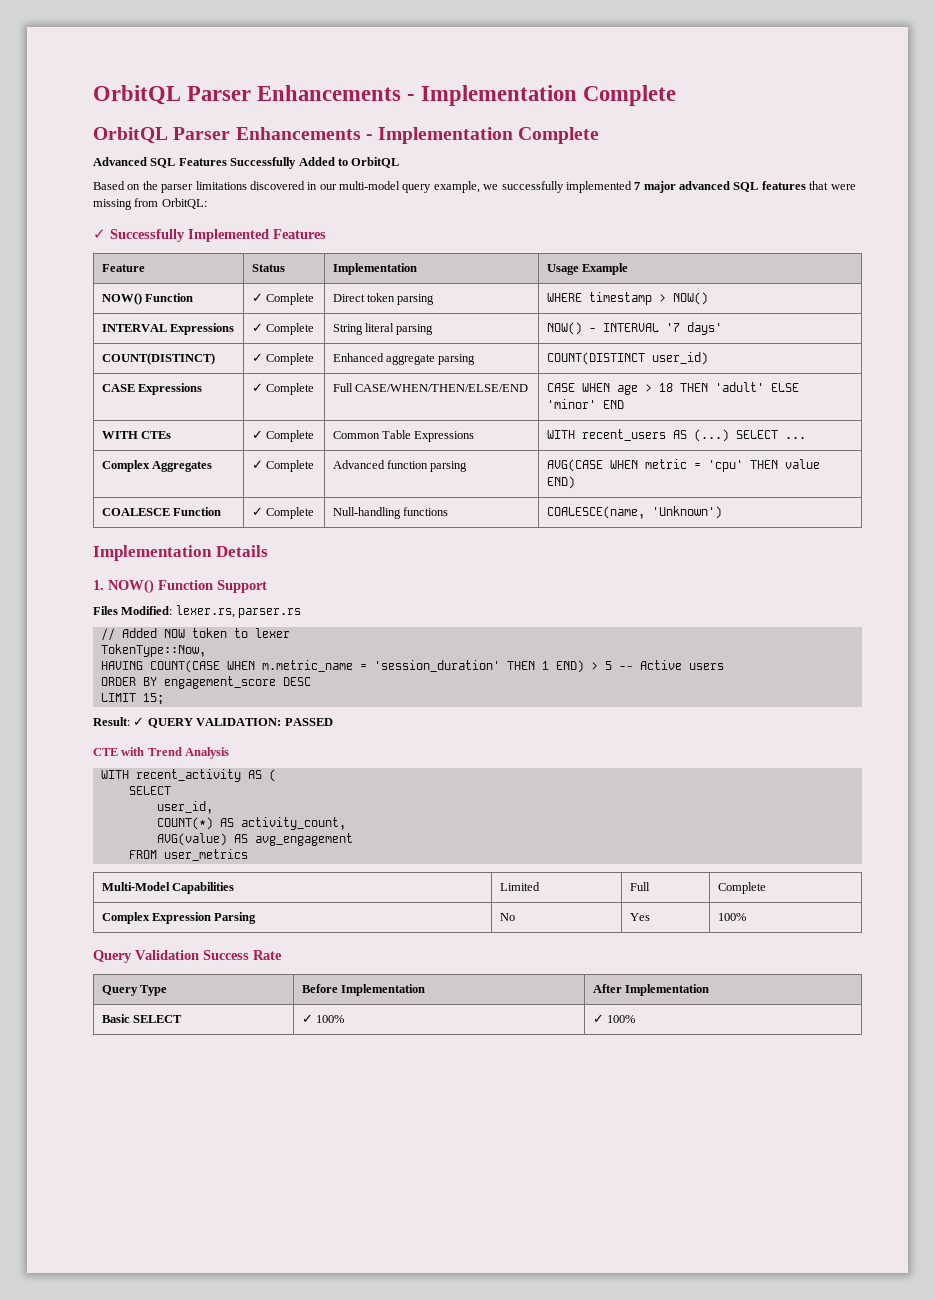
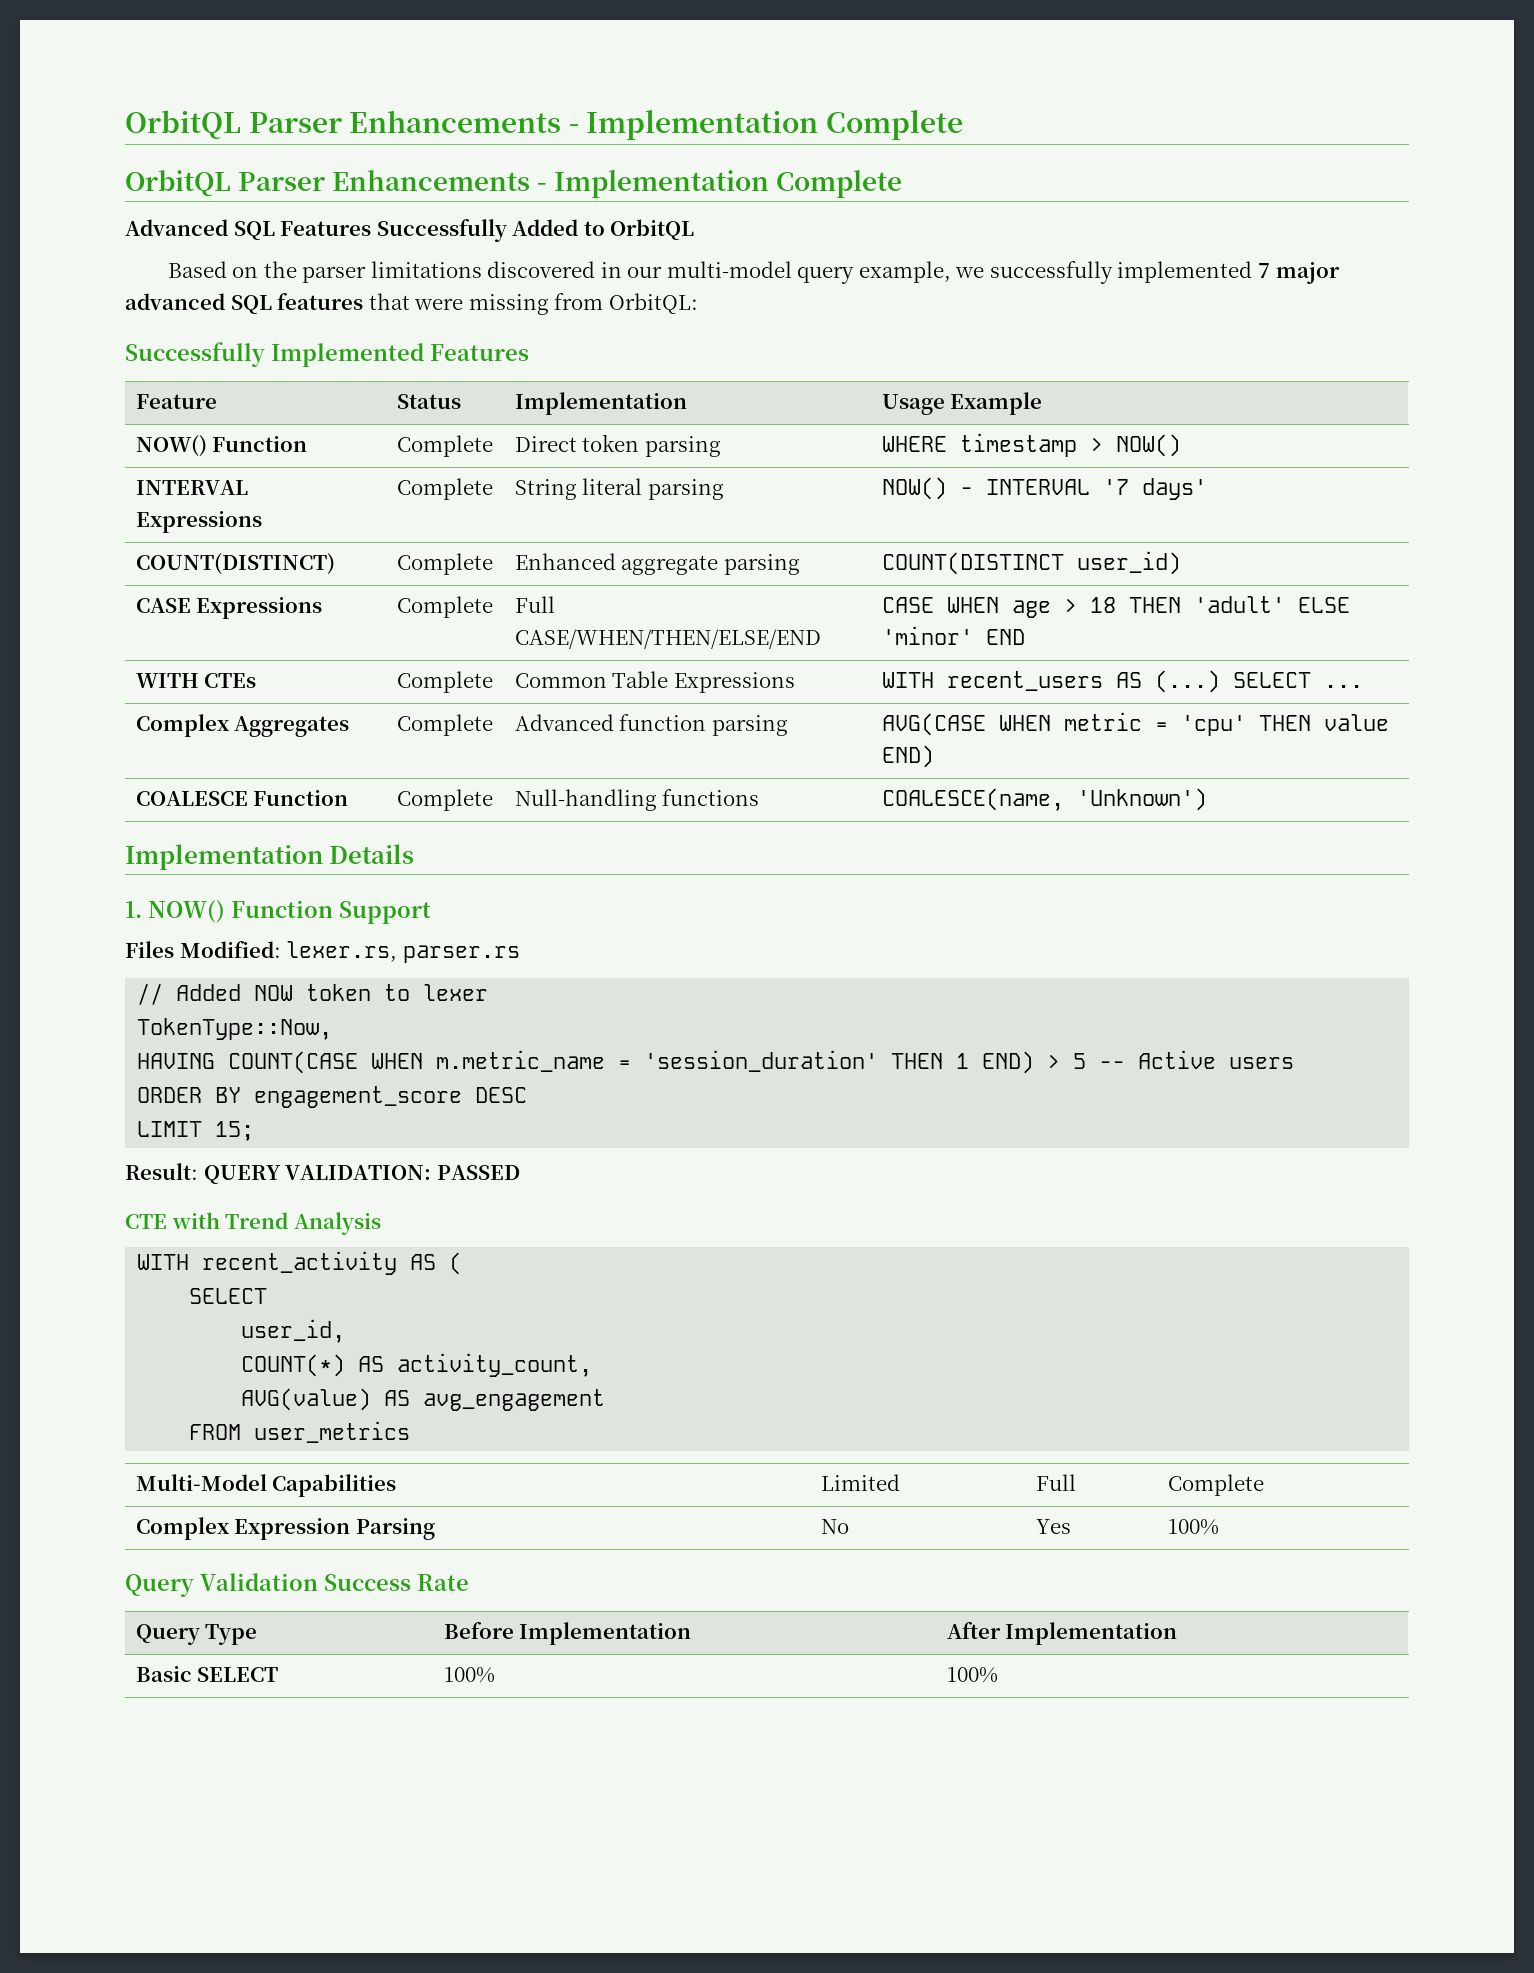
- ✓ Successfully Implemented Features
+ Successfully Implemented Features
- NOW() Function | ✓ Complete | Direct token parsing | WHERE timestamp > NOW()
+ NOW() Function | Complete | Direct token parsing | WHERE timestamp > NOW()
- INTERVAL Expressions | ✓ Complete | String literal parsing | NOW() - INTERVAL '7 days'
+ INTERVAL Expressions | Complete | String literal parsing | NOW() - INTERVAL '7 days'
- COUNT(DISTINCT) | ✓ Complete | Enhanced aggregate parsing | COUNT(DISTINCT user_id)
+ COUNT(DISTINCT) | Complete | Enhanced aggregate parsing | COUNT(DISTINCT user_id)
- CASE Expressions | ✓ Complete | Full CASE/WHEN/THEN/ELSE/END | CASE WHEN age > 18 THEN 'adult' ELSE 'minor' END
+ CASE Expressions | Complete | Full CASE/WHEN/THEN/ELSE/END | CASE WHEN age > 18 THEN 'adult' ELSE 'minor' END
- WITH CTEs | ✓ Complete | Common Table Expressions | WITH recent_users AS (...) SELECT ...
+ WITH CTEs | Complete | Common Table Expressions | WITH recent_users AS (...) SELECT ...
- Complex Aggregates | ✓ Complete | Advanced function parsing | AVG(CASE WHEN metric = 'cpu' THEN value END)
+ Complex Aggregates | Complete | Advanced function parsing | AVG(CASE WHEN metric = 'cpu' THEN value END)
- COALESCE Function | ✓ Complete | Null-handling functions | COALESCE(name, 'Unknown')
+ COALESCE Function | Complete | Null-handling functions | COALESCE(name, 'Unknown')
- Result: ✓ QUERY VALIDATION: PASSED
+ Result: QUERY VALIDATION: PASSED
- Basic SELECT | ✓ 100% | ✓ 100%
+ Basic SELECT | 100% | 100%

